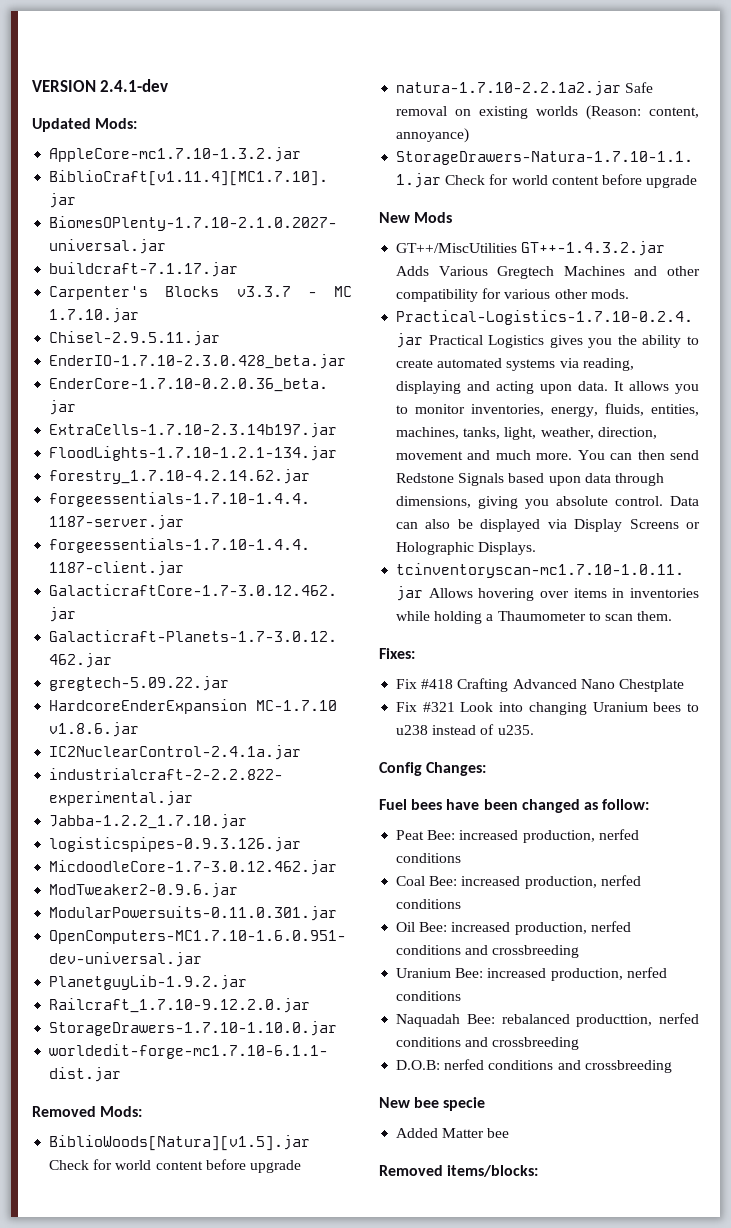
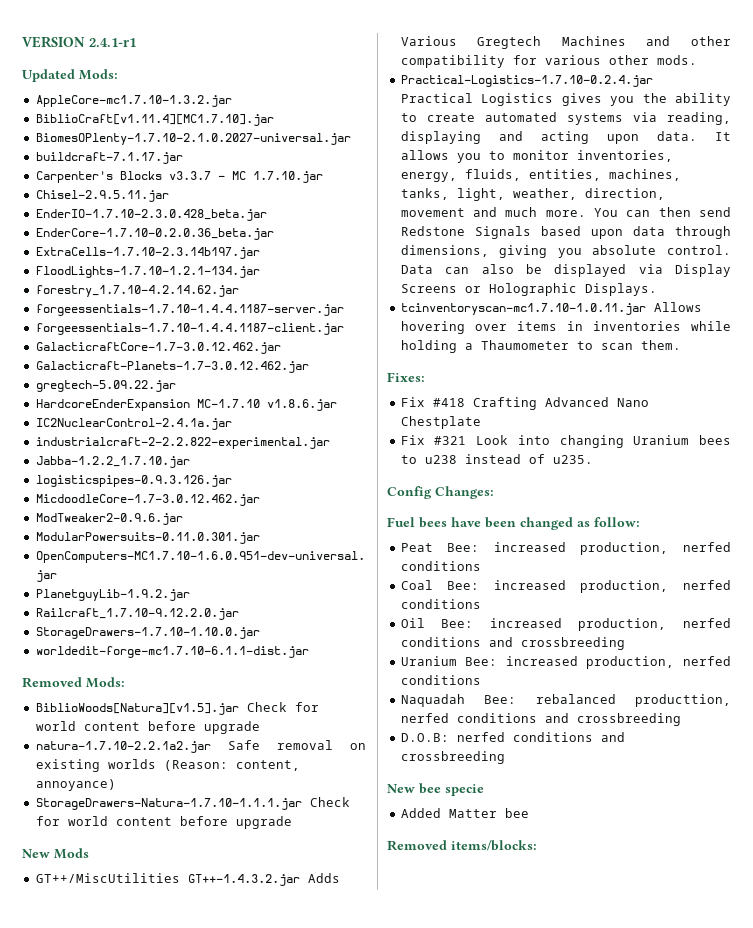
- VERSION 2.4.1-dev
+ VERSION 2.4.1-r1

